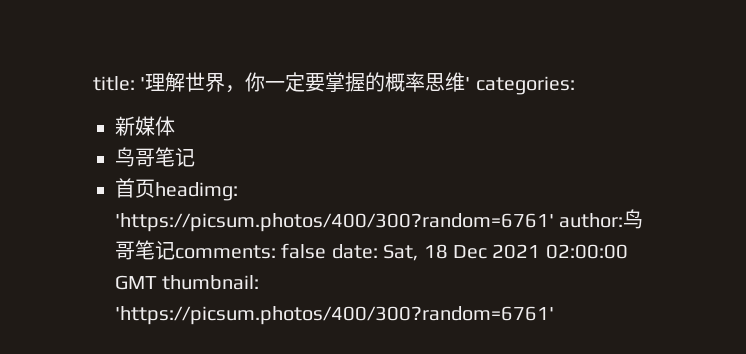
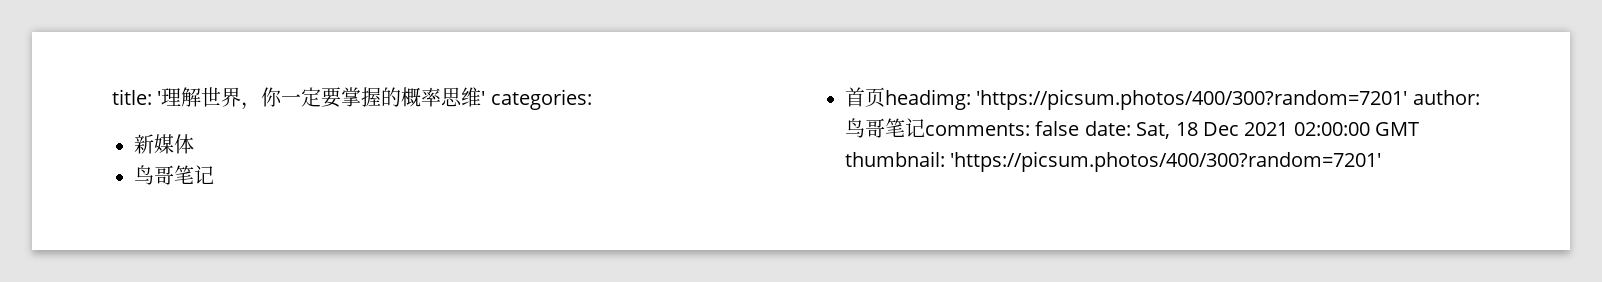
- 首页headimg: 'https://picsum.photos/400/300?random=6761' author:鸟哥笔记comments: false date: Sat, 18 Dec 2021 02:00:00 GMT thumbnail: 'https://picsum.photos/400/300?random=6761'
+ 首页headimg: 'https://picsum.photos/400/300?random=7201' author:鸟哥笔记comments: false date: Sat, 18 Dec 2021 02:00:00 GMT thumbnail: 'https://picsum.photos/400/300?random=7201'

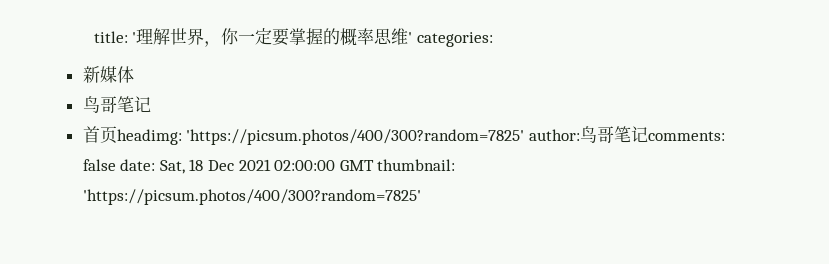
- 首页headimg: 'https://picsum.photos/400/300?random=7201' author:鸟哥笔记comments: false date: Sat, 18 Dec 2021 02:00:00 GMT thumbnail: 'https://picsum.photos/400/300?random=7201'
+ 首页headimg: 'https://picsum.photos/400/300?random=7825' author:鸟哥笔记comments: false date: Sat, 18 Dec 2021 02:00:00 GMT thumbnail: 'https://picsum.photos/400/300?random=7825'

